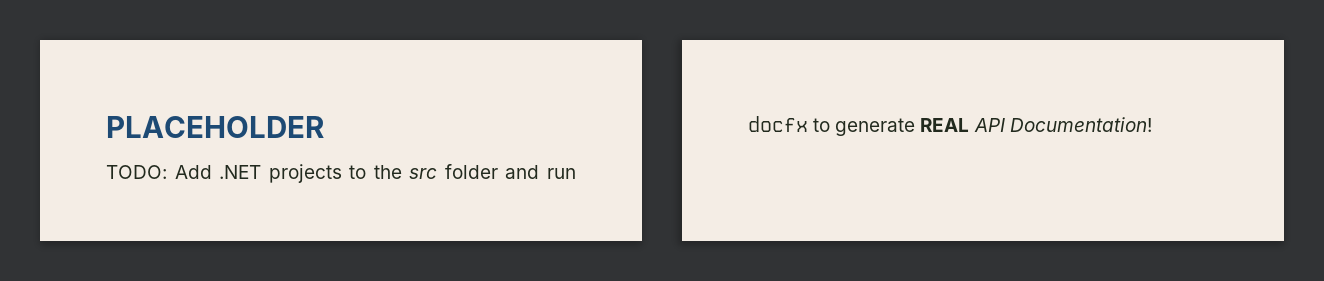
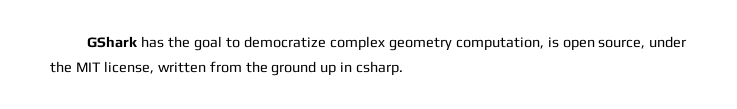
- PLACEHOLDER
- TODO: Add .NET projects to the src folder and run docfx to generate REAL API Documentation!
+ GShark has the goal to democratize complex geometry computation, is open source, under the MIT license, written from the ground up in csharp.

